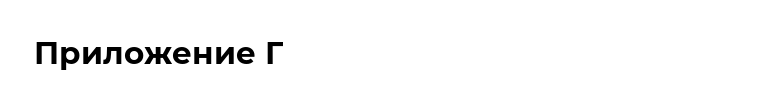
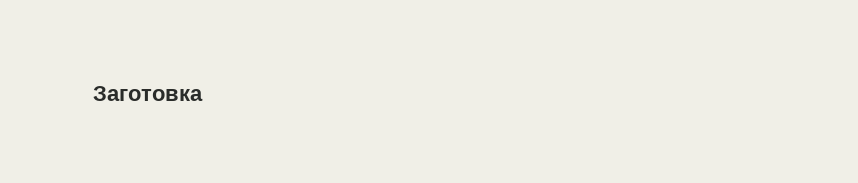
- Приложение Г
+ Заготовка

